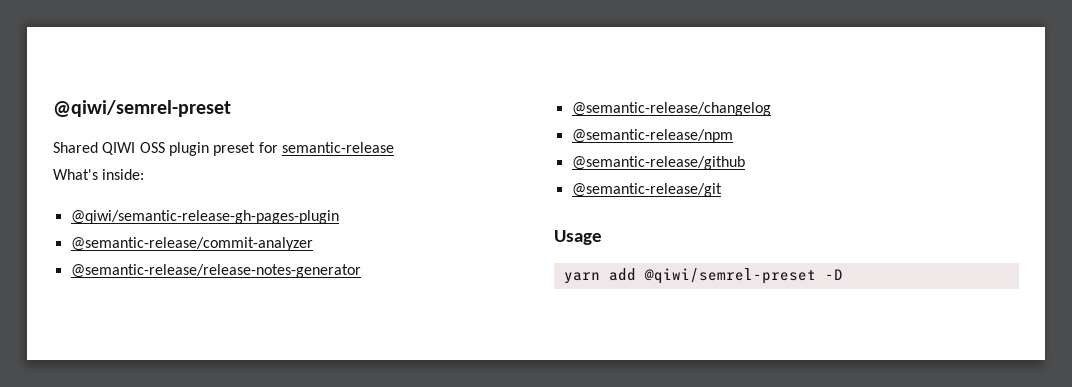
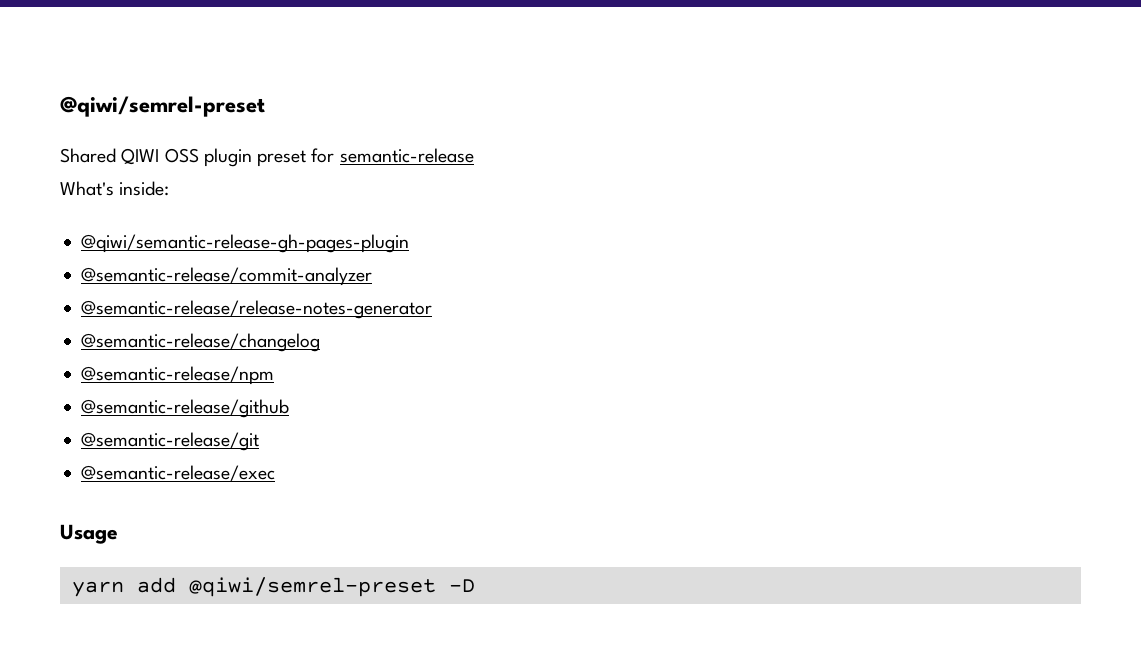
+ @semantic-release/exec

